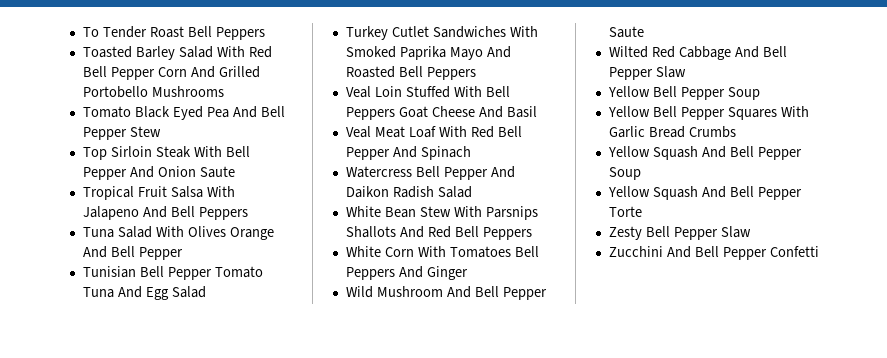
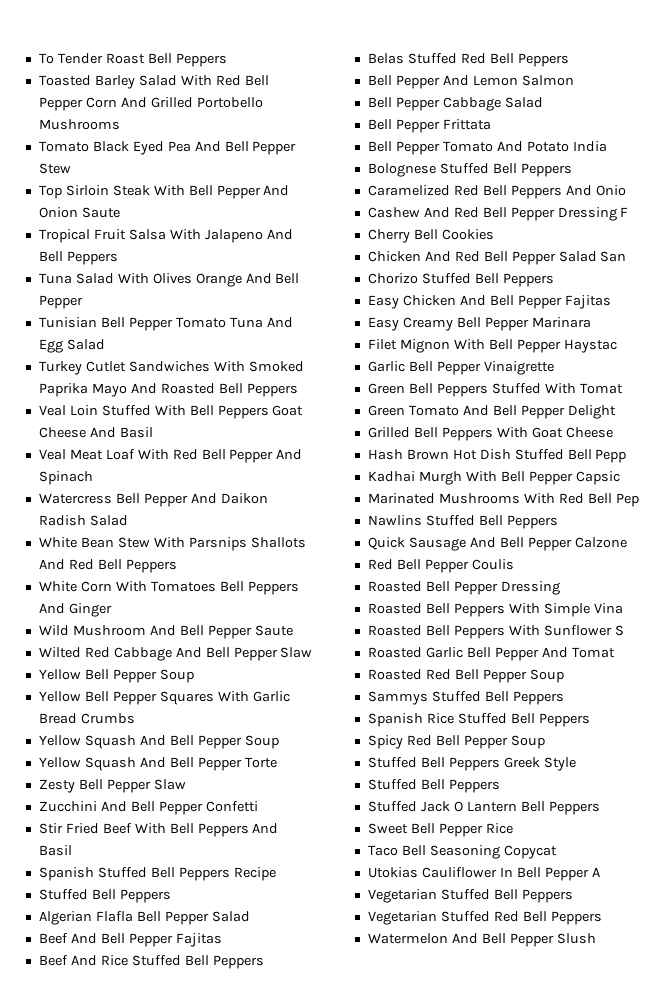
+ Stir Fried Beef With Bell Peppers And Basil
+ Spanish Stuffed Bell Peppers Recipe
+ Stuffed Bell Peppers
+ Algerian Flafla Bell Pepper Salad
+ Beef And Bell Pepper Fajitas
+ Beef And Rice Stuffed Bell Peppers
+ Belas Stuffed Red Bell Peppers
+ Bell Pepper And Lemon Salmon
+ Bell Pepper Cabbage Salad
+ Bell Pepper Frittata
+ Bell Pepper Tomato And Potato India
+ Bolognese Stuffed Bell Peppers
+ Caramelized Red Bell Peppers And Onio
+ Cashew And Red Bell Pepper Dressing F
+ Cherry Bell Cookies
+ Chicken And Red Bell Pepper Salad San
+ Chorizo Stuffed Bell Peppers
+ Easy Chicken And Bell Pepper Fajitas
+ Easy Creamy Bell Pepper Marinara
+ Filet Mignon With Bell Pepper Haystac
+ Garlic Bell Pepper Vinaigrette
+ Green Bell Peppers Stuffed With Tomat
+ Green Tomato And Bell Pepper Delight
+ Grilled Bell Peppers With Goat Cheese
+ Hash Brown Hot Dish Stuffed Bell Pepp
+ Kadhai Murgh With Bell Pepper Capsic
+ Marinated Mushrooms With Red Bell Pep
+ Nawlins Stuffed Bell Peppers
+ Quick Sausage And Bell Pepper Calzone
+ Red Bell Pepper Coulis
+ Roasted Bell Pepper Dressing
+ Roasted Bell Peppers With Simple Vina
+ Roasted Bell Peppers With Sunflower S
+ Roasted Garlic Bell Pepper And Tomat
+ Roasted Red Bell Pepper Soup
+ Sammys Stuffed Bell Peppers
+ Spanish Rice Stuffed Bell Peppers
+ Spicy Red Bell Pepper Soup
+ Stuffed Bell Peppers Greek Style
+ Stuffed Bell Peppers
+ Stuffed Jack O Lantern Bell Peppers
+ Sweet Bell Pepper Rice
+ Taco Bell Seasoning Copycat
+ Utokias Cauliflower In Bell Pepper A
+ Vegetarian Stuffed Bell Peppers
+ Vegetarian Stuffed Red Bell Peppers
+ Watermelon And Bell Pepper Slush

